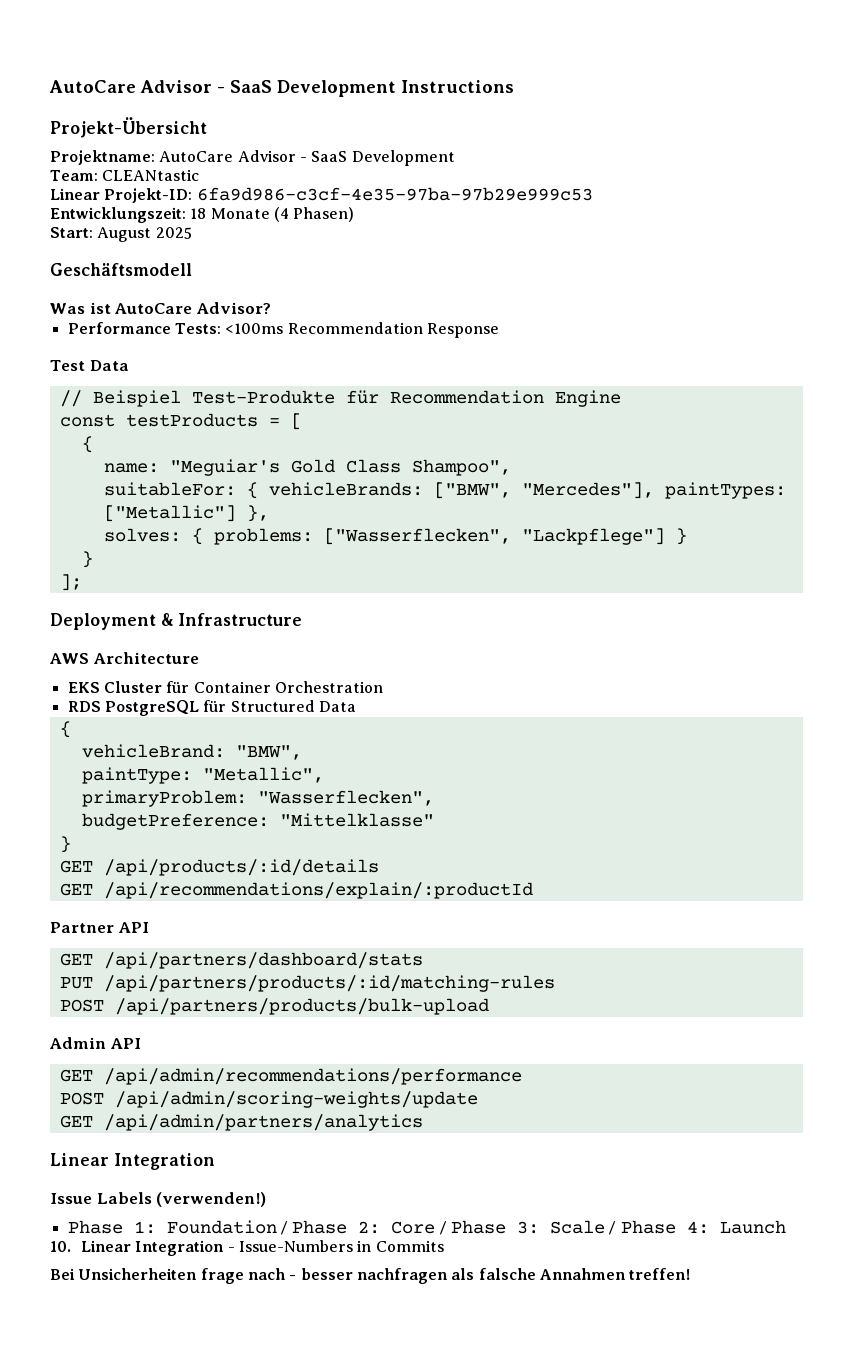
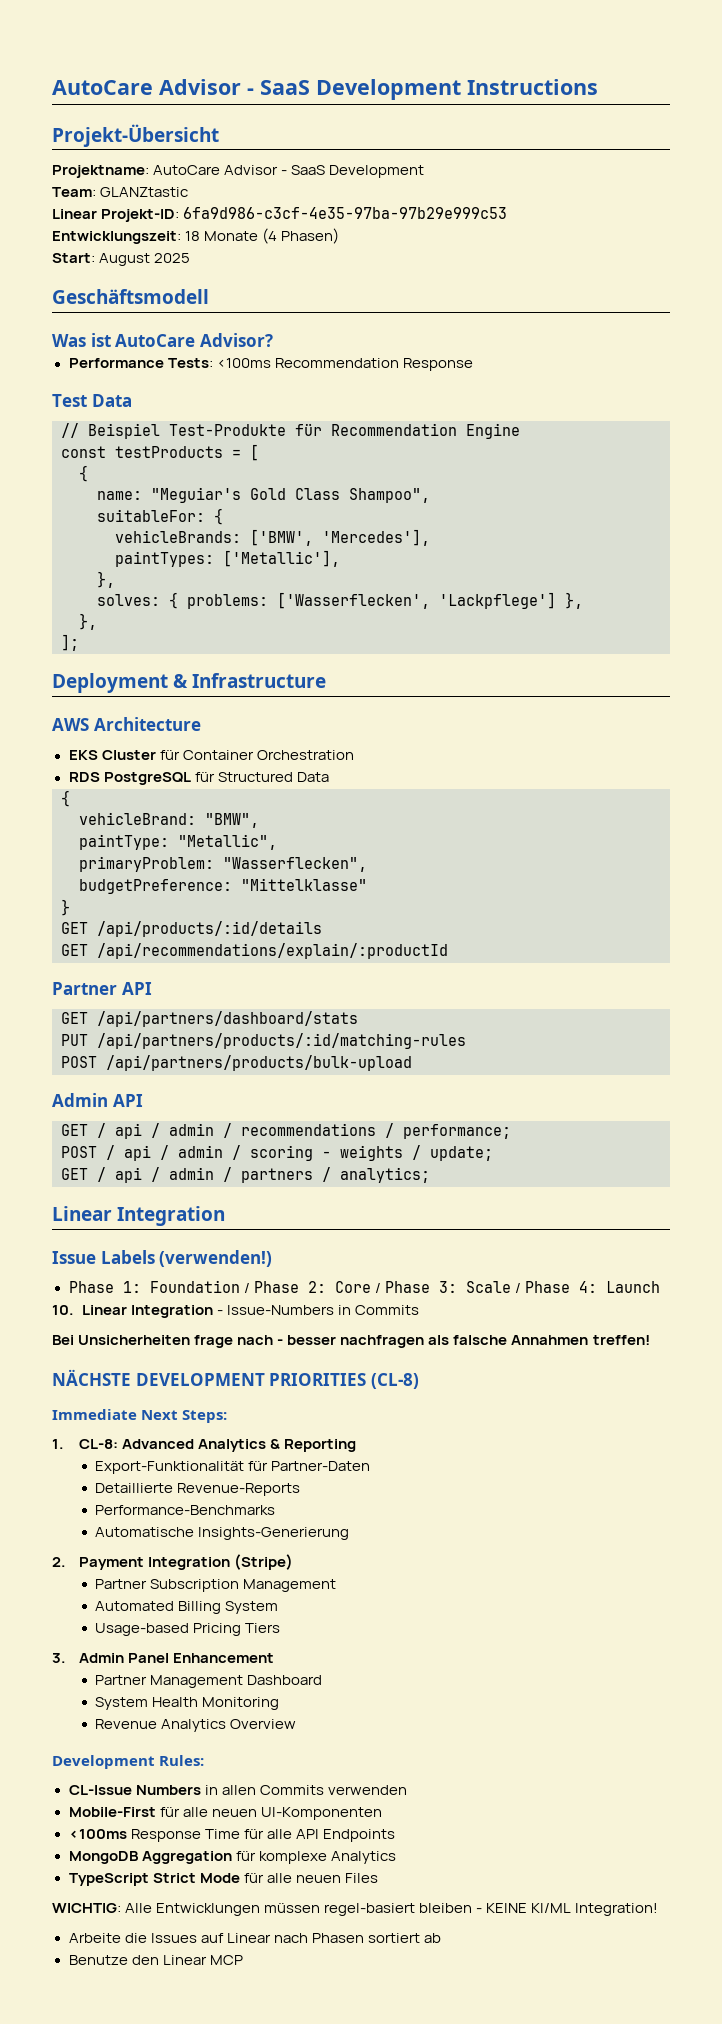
- Team: CLEANtastic
+ Team: GLANZtastic
- suitableFor: { vehicleBrands: ["BMW", "Mercedes"], paintTypes: ["Metallic"] },
+ suitableFor: {
+ vehicleBrands: ['BMW', 'Mercedes'],
+ paintTypes: ['Metallic'],
+ },
- solves: { problems: ["Wasserflecken", "Lackpflege"] }
- }
+ solves: { problems: ['Wasserflecken', 'Lackpflege'] },
+ },
- GET /api/admin/recommendations/performance
- POST /api/admin/scoring-weights/update
- GET /api/admin/partners/analytics
+ GET / api / admin / recommendations / performance;
+ POST / api / admin / scoring - weights / update;
+ GET / api / admin / partners / analytics;
+ NÄCHSTE DEVELOPMENT PRIORITIES (CL-8)
+ Immediate Next Steps:
+ 1. CL-8: Advanced Analytics & Reporting
+ Export-Funktionalität für Partner-Daten
+ Detaillierte Revenue-Reports
+ Performance-Benchmarks
+ Automatische Insights-Generierung
+ 2. Payment Integration (Stripe)
+ Partner Subscription Management
+ Automated Billing System
+ Usage-based Pricing Tiers
+ 3. Admin Panel Enhancement
+ Partner Management Dashboard
+ System Health Monitoring
+ Revenue Analytics Overview
+ Development Rules:
+ CL-Issue Numbers in allen Commits verwenden
+ Mobile-First für alle neuen UI-Komponenten
+ <100ms Response Time für alle API Endpoints
+ MongoDB Aggregation für komplexe Analytics
+ TypeScript Strict Mode für alle neuen Files
+ WICHTIG: Alle Entwicklungen müssen regel-basiert bleiben - KEINE KI/ML Integration!
+ Arbeite die Issues auf Linear nach Phasen sortiert ab
+ Benutze den Linear MCP

